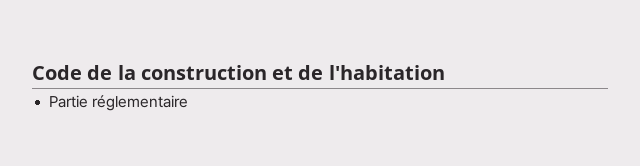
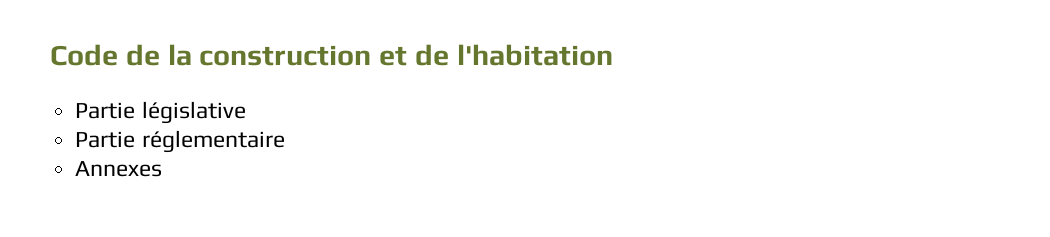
+ Partie législative
+ Annexes

